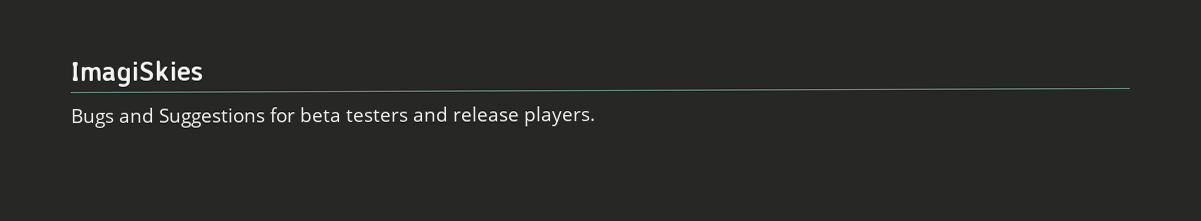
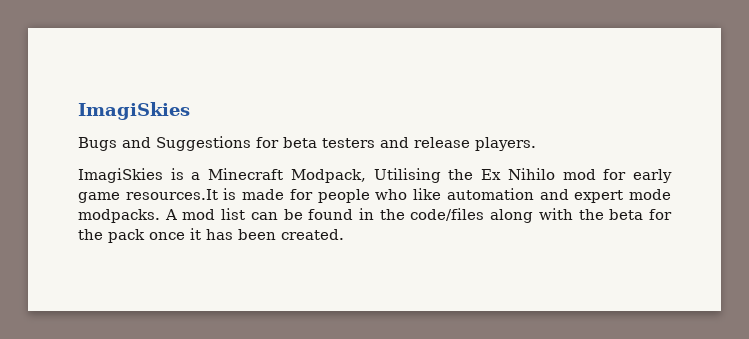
+ ImagiSkies is a Minecraft Modpack, Utilising the Ex Nihilo mod for early game resources.It is made for people who like automation and expert mode modpacks. A mod list can be found in the code/files along with the beta for the pack once it has been created.

